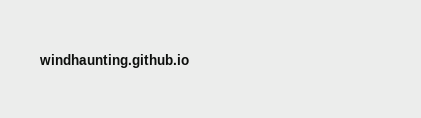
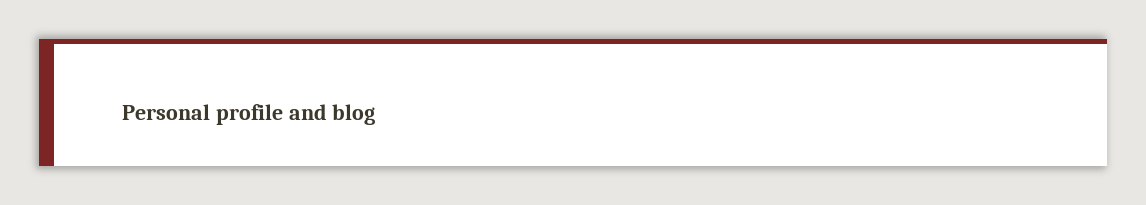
- windhaunting.github.io
+ Personal profile and blog

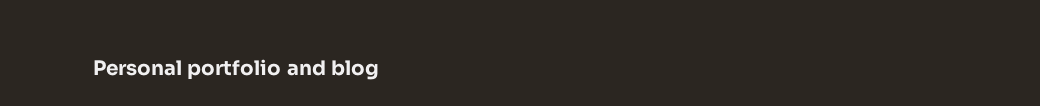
- Personal profile and blog
+ Personal portfolio and blog

